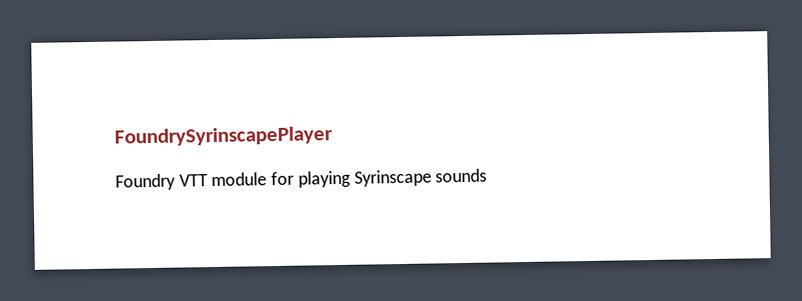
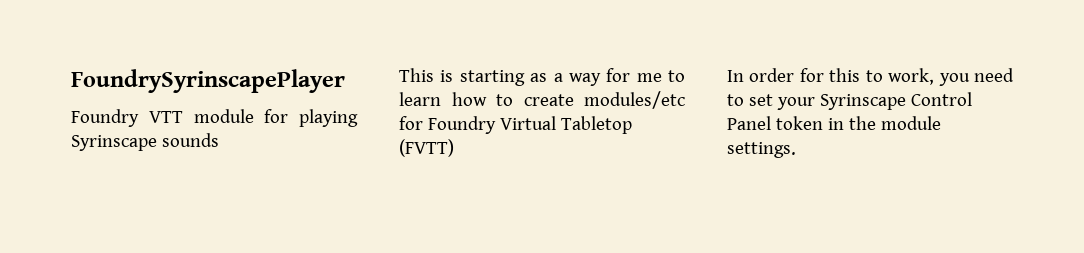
+ This is starting as a way for me to learn how to create modules/etc for Foundry Virtual Tabletop (FVTT)
+ In order for this to work, you need to set your Syrinscape Control Panel token in the module settings.

